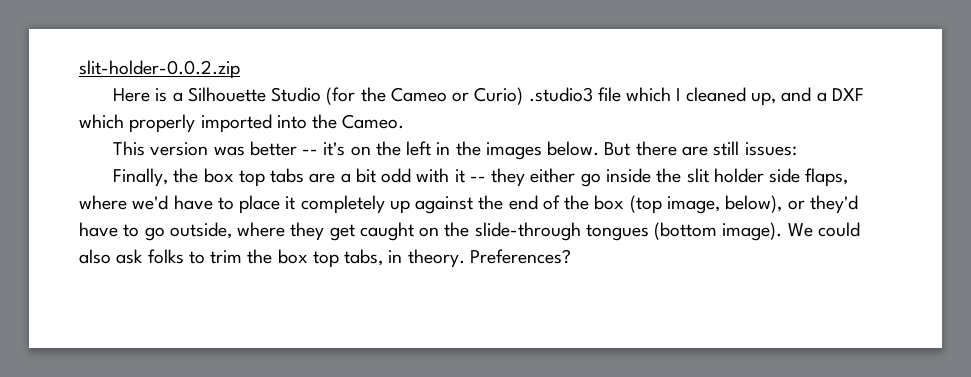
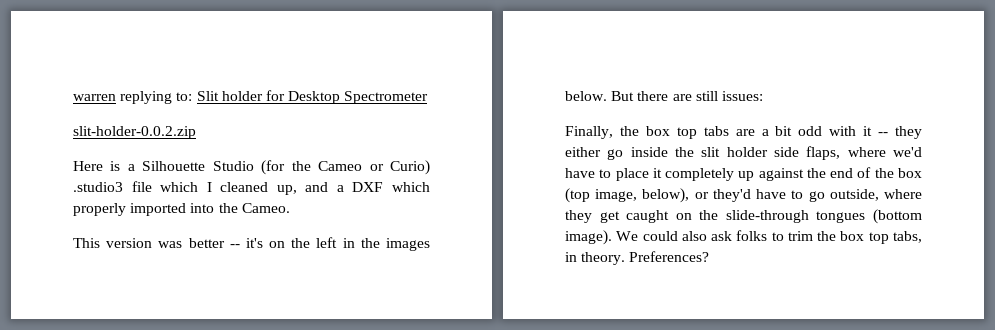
+ warren replying to: Slit holder for Desktop Spectrometer

